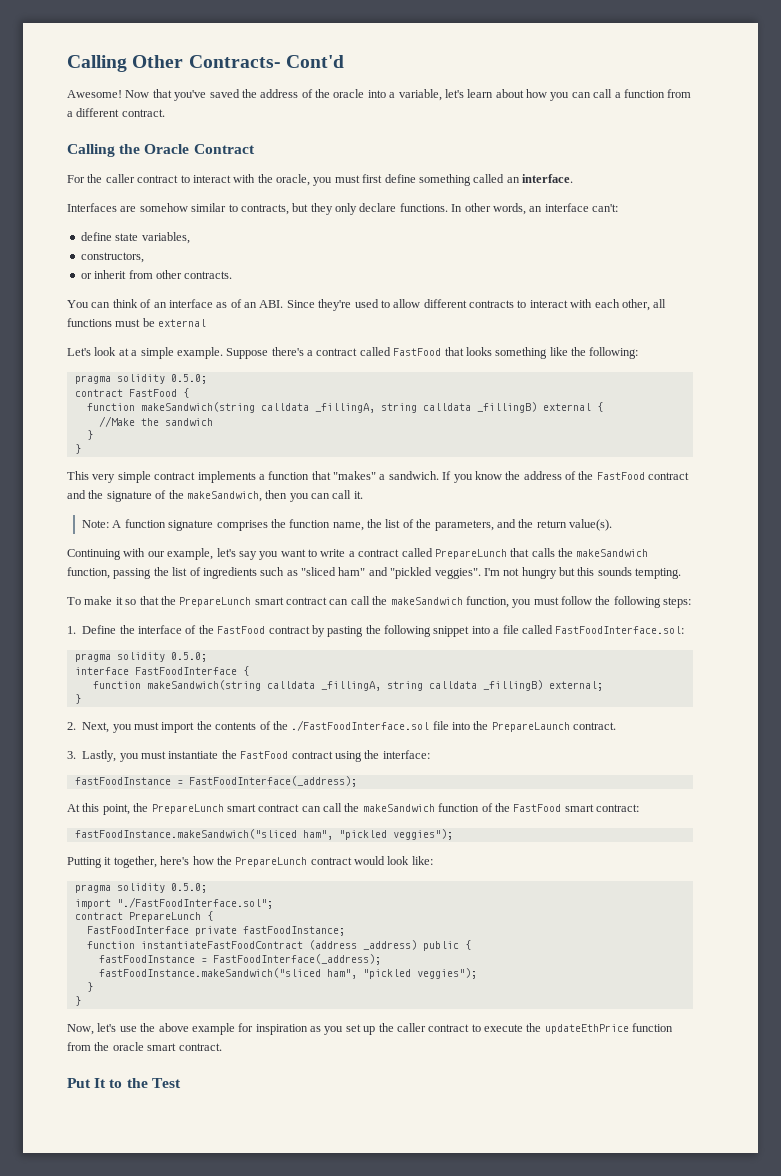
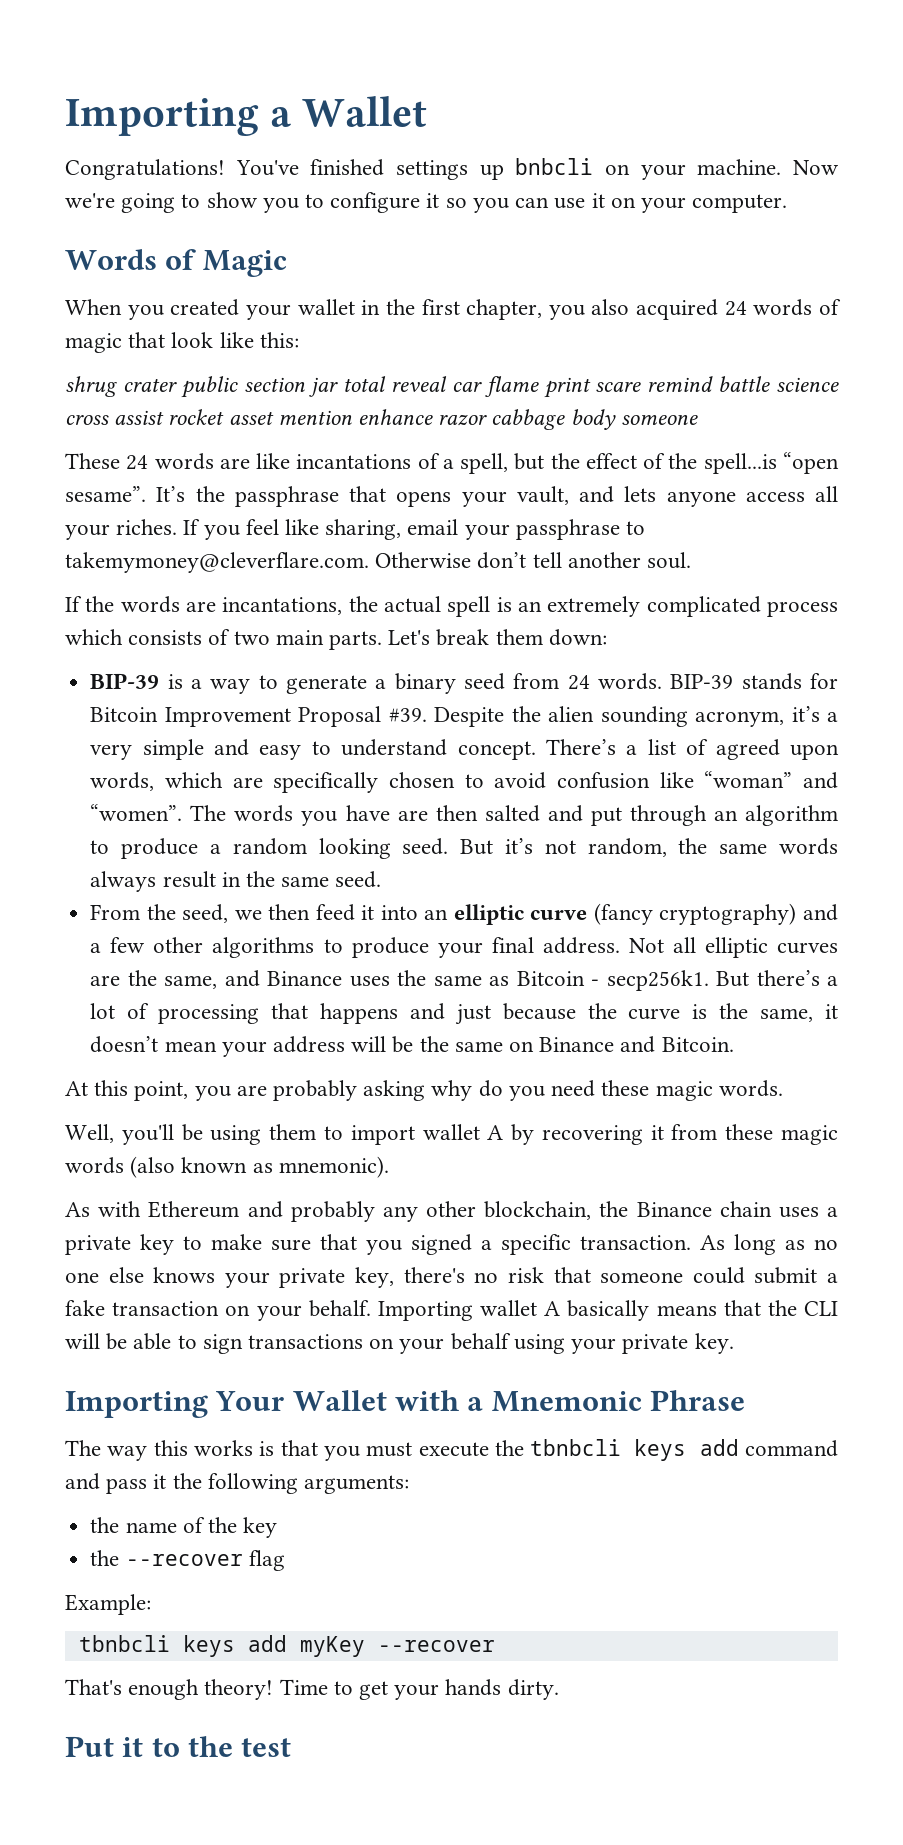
- Calling Other Contracts- Cont'd
- Awesome! Now that you've saved the address of the oracle into a variable, let's learn about how you can call a function from a different contract.
- Calling the Oracle Contract
- For the caller contract to interact with the oracle, you must first define something called an interface.
- Interfaces are somehow similar to contracts, but they only declare functions. In other words, an interface can't:
- define state variables,
- constructors,
- or inherit from other contracts.
- You can think of an interface as of an ABI. Since they're used to allow different contracts to interact with each other, all functions must be external
- Let's look at a simple example. Suppose there's a contract called FastFood that looks something like the following:
- pragma solidity 0.5.0;
- contract FastFood {
- function makeSandwich(string calldata _fillingA, string calldata _fillingB) external {
- //Make the sandwich
- }
- }
- This very simple contract implements a function that "makes" a sandwich. If you know the address of the FastFood contract and the signature of the makeSandwich, then you can call it.
- Note: A function signature comprises the function name, the list of the parameters, and the return value(s).
- Continuing with our example, let's say you want to write a contract called PrepareLunch that calls the makeSandwich function, passing the list of ingredients such as "sliced ham" and "pickled veggies". I'm not hungry but this sounds tempting.
- To make it so that the PrepareLunch smart contract can call the makeSandwich function, you must follow the following steps:
- 1. Define the interface of the FastFood contract by pasting the following snippet into a file called FastFoodInterface.sol:
- pragma solidity 0.5.0;
- interface FastFoodInterface {
- function makeSandwich(string calldata _fillingA, string calldata _fillingB) external;
- }
- 2. Next, you must import the contents of the ./FastFoodInterface.sol file into the PrepareLaunch contract.
- 3. Lastly, you must instantiate the FastFood contract using the interface:
- fastFoodInstance = FastFoodInterface(_address);
- At this point, the PrepareLunch smart contract can call the makeSandwich function of the FastFood smart contract:
- fastFoodInstance.makeSandwich("sliced ham", "pickled veggies");
- Putting it together, here's how the PrepareLunch contract would look like:
- pragma solidity 0.5.0;
- import "./FastFoodInterface.sol";
- contract PrepareLunch {
- FastFoodInterface private fastFoodInstance;
- function instantiateFastFoodContract (address _address) public {
- fastFoodInstance = FastFoodInterface(_address);
- fastFoodInstance.makeSandwich("sliced ham", "pickled veggies");
- }
- }
- Now, let's use the above example for inspiration as you set up the caller contract to execute the updateEthPrice function from the oracle smart contract.
+ Importing a Wallet
+ Congratulations! You've finished settings up bnbcli on your machine. Now we're going to show you to configure it so you can use it on your computer.
+ Words of Magic
+ When you created your wallet in the first chapter, you also acquired 24 words of magic that look like this:
+ shrug crater public section jar total reveal car flame print scare remind battle science cross assist rocket asset mention enhance razor cabbage body someone
+ These 24 words are like incantations of a spell, but the effect of the spell...is “open sesame”. It’s the passphrase that opens your vault, and lets anyone access all your riches. If you feel like sharing, email your passphrase to takemymoney@cleverflare.com. Otherwise don’t tell another soul.
+ If the words are incantations, the actual spell is an extremely complicated process which consists of two main parts. Let's break them down:
+ BIP-39 is a way to generate a binary seed from 24 words. BIP-39 stands for Bitcoin Improvement Proposal #39. Despite the alien sounding acronym, it’s a very simple and easy to understand concept. There’s a list of agreed upon words, which are specifically chosen to avoid confusion like “woman” and “women”. The words you have are then salted and put through an algorithm to produce a random looking seed. But it’s not random, the same words always result in the same seed.
+ From the seed, we then feed it into an elliptic curve (fancy cryptography) and a few other algorithms to produce your final address. Not all elliptic curves are the same, and Binance uses the same as Bitcoin - secp256k1. But there’s a lot of processing that happens and just because the curve is the same, it doesn’t mean your address will be the same on Binance and Bitcoin.
+ At this point, you are probably asking why do you need these magic words.
+ Well, you'll be using them to import wallet A by recovering it from these magic words (also known as mnemonic).
+ As with Ethereum and probably any other blockchain, the Binance chain uses a private key to make sure that you signed a specific transaction. As long as no one else knows your private key, there's no risk that someone could submit a fake transaction on your behalf. Importing wallet A basically means that the CLI will be able to sign transactions on your behalf using your private key.
+ Importing Your Wallet with a Mnemonic Phrase
+ The way this works is that you must execute the tbnbcli keys add command and pass it the following arguments:
+ the name of the key
+ the --recover flag
+ Example:
+ tbnbcli keys add myKey --recover
+ That's enough theory! Time to get your hands dirty.
- Put It to the Test
+ Put it to the test

